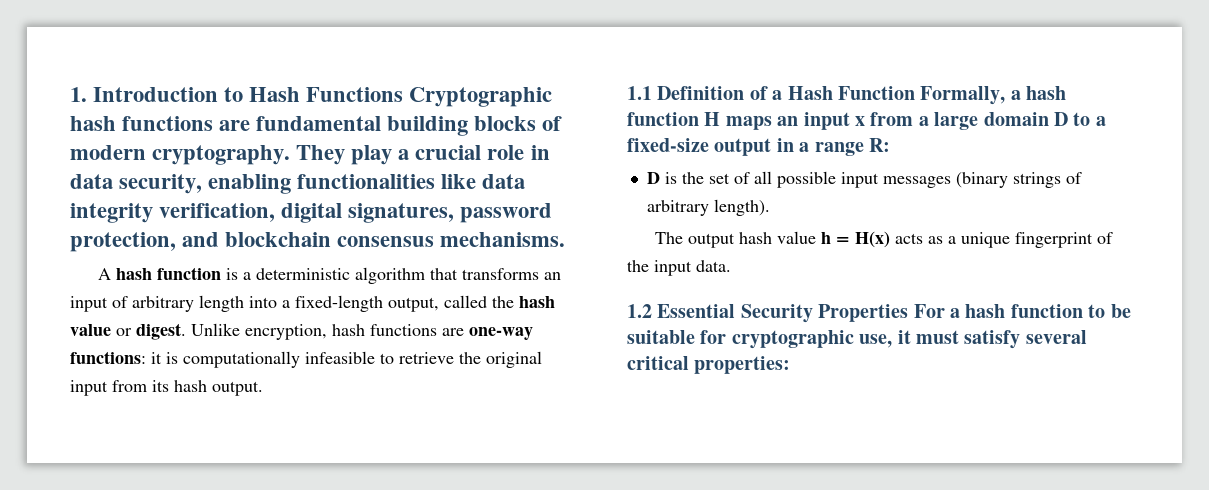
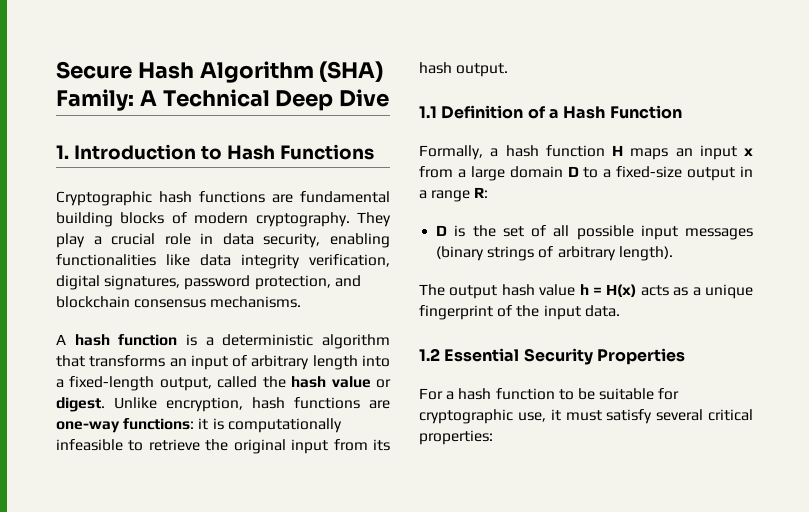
+ Secure Hash Algorithm (SHA) Family: A Technical Deep Dive
- 1. Introduction to Hash Functions Cryptographic hash functions are fundamental building blocks of modern cryptography.
+ 1. Introduction to Hash Functions
+ Cryptographic hash functions are fundamental building blocks of modern cryptography.
- 1.1 Definition of a Hash Function Formally, a hash function H maps an input x from a large domain D to a fixed-size output in a range R:
+ 1.1 Definition of a Hash Function
+ Formally, a hash function H maps an input x from a large domain D to a fixed-size output in a range R:
- 1.2 Essential Security Properties For a hash function to be suitable for cryptographic use, it must satisfy several critical properties:
+ 1.2 Essential Security Properties
+ For a hash function to be suitable for cryptographic use, it must satisfy several critical properties:

